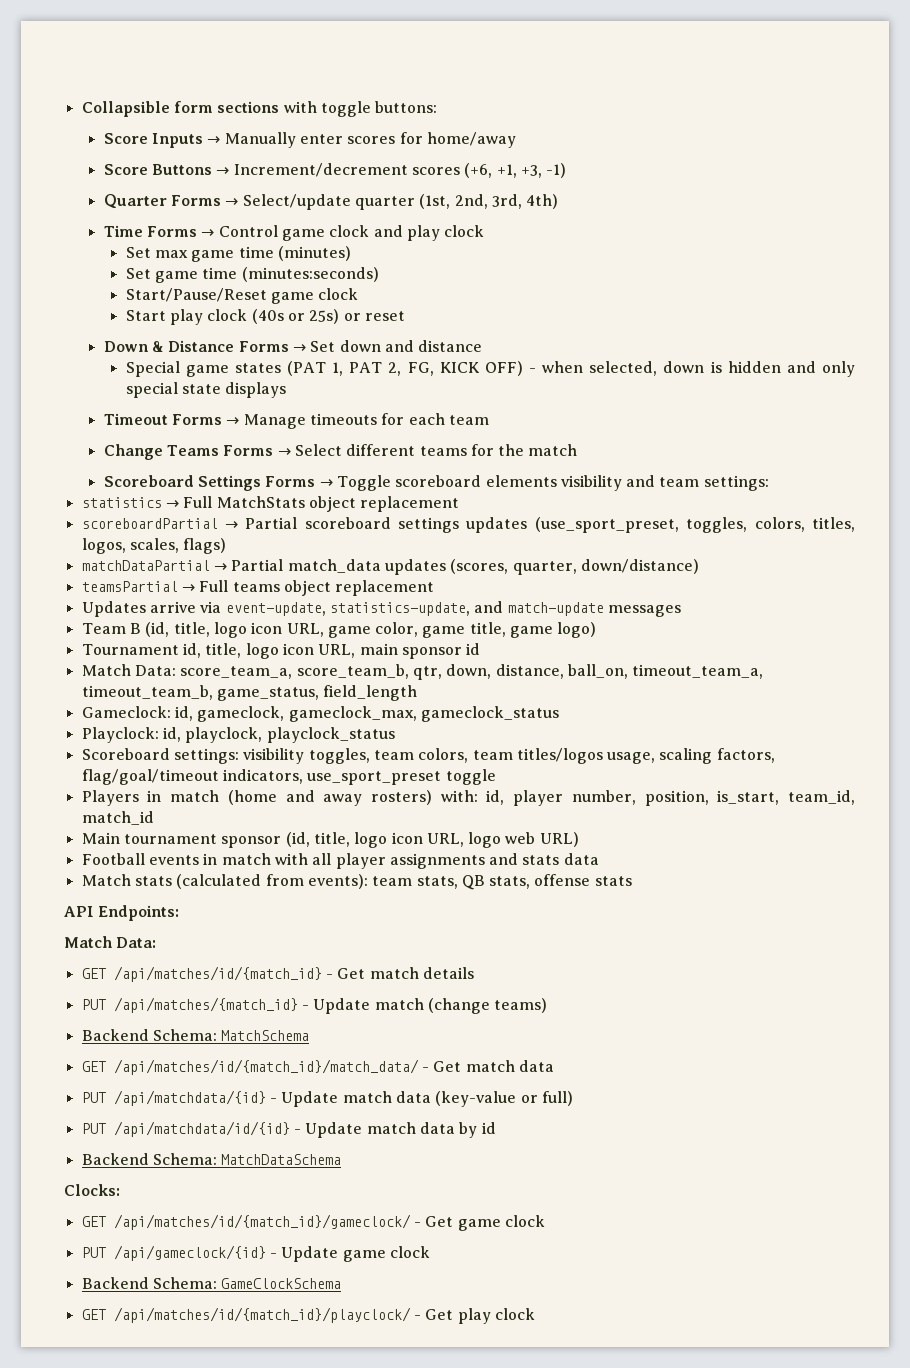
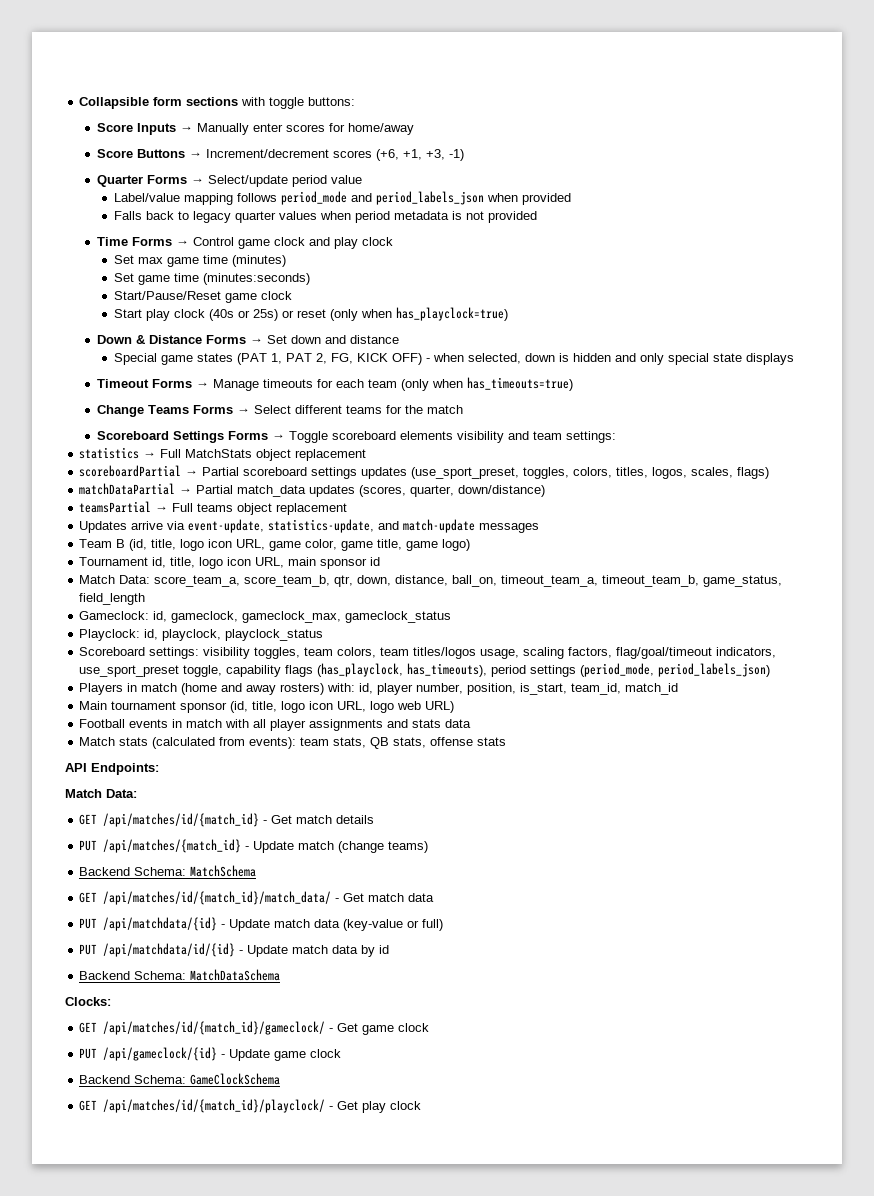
- Quarter Forms → Select/update quarter (1st, 2nd, 3rd, 4th)
+ Quarter Forms → Select/update period value
+ Label/value mapping follows period_mode and period_labels_json when provided
+ Falls back to legacy quarter values when period metadata is not provided
- Start play clock (40s or 25s) or reset
+ Start play clock (40s or 25s) or reset (only when has_playclock=true)
- Timeout Forms → Manage timeouts for each team
+ Timeout Forms → Manage timeouts for each team (only when has_timeouts=true)
- Scoreboard settings: visibility toggles, team colors, team titles/logos usage, scaling factors, flag/goal/timeout indicators, use_sport_preset toggle
+ Scoreboard settings: visibility toggles, team colors, team titles/logos usage, scaling factors, flag/goal/timeout indicators, use_sport_preset toggle, capability flags (has_playclock, has_timeouts), period settings (period_mode, period_labels_json)

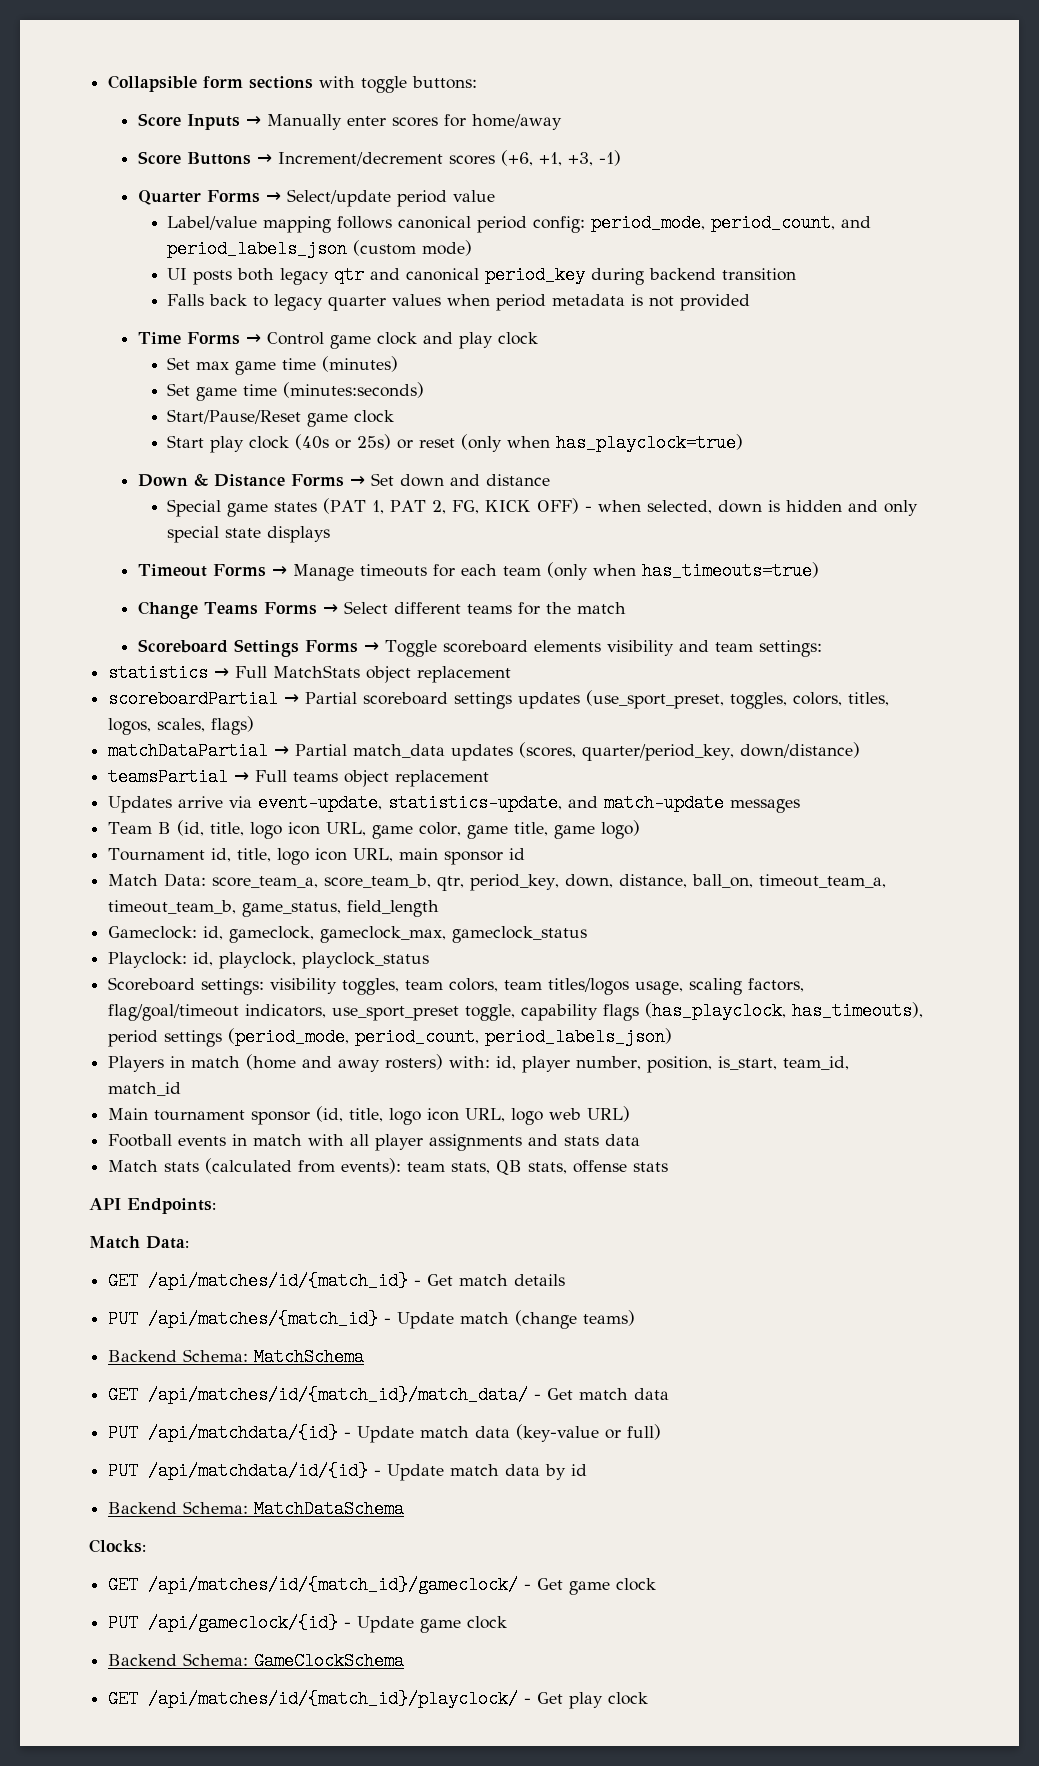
- Label/value mapping follows period_mode and period_labels_json when provided
+ Label/value mapping follows canonical period config: period_mode, period_count, and period_labels_json (custom mode)
+ UI posts both legacy qtr and canonical period_key during backend transition
- matchDataPartial → Partial match_data updates (scores, quarter, down/distance)
+ matchDataPartial → Partial match_data updates (scores, quarter/period_key, down/distance)
- Match Data: score_team_a, score_team_b, qtr, down, distance, ball_on, timeout_team_a, timeout_team_b, game_status, field_length
+ Match Data: score_team_a, score_team_b, qtr, period_key, down, distance, ball_on, timeout_team_a, timeout_team_b, game_status, field_length
- Scoreboard settings: visibility toggles, team colors, team titles/logos usage, scaling factors, flag/goal/timeout indicators, use_sport_preset toggle, capability flags (has_playclock, has_timeouts), period settings (period_mode, period_labels_json)
+ Scoreboard settings: visibility toggles, team colors, team titles/logos usage, scaling factors, flag/goal/timeout indicators, use_sport_preset toggle, capability flags (has_playclock, has_timeouts), period settings (period_mode, period_count, period_labels_json)

